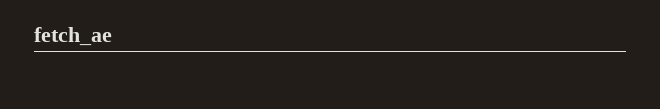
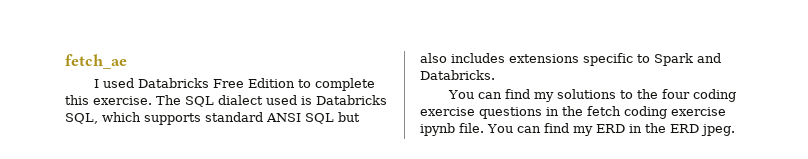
+ I used Databricks Free Edition to complete this exercise. The SQL dialect used is Databricks SQL, which supports standard ANSI SQL but also includes extensions specific to Spark and Databricks.
+ You can find my solutions to the four coding exercise questions in the fetch coding exercise ipynb file. You can find my ERD in the ERD jpeg.

